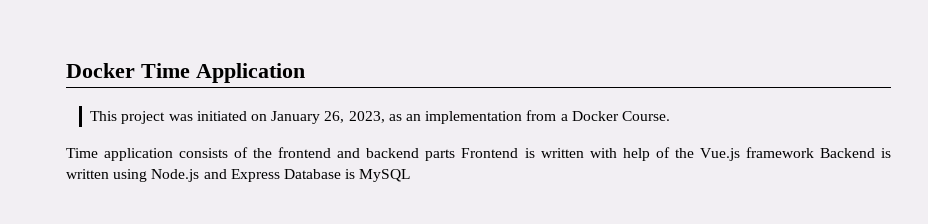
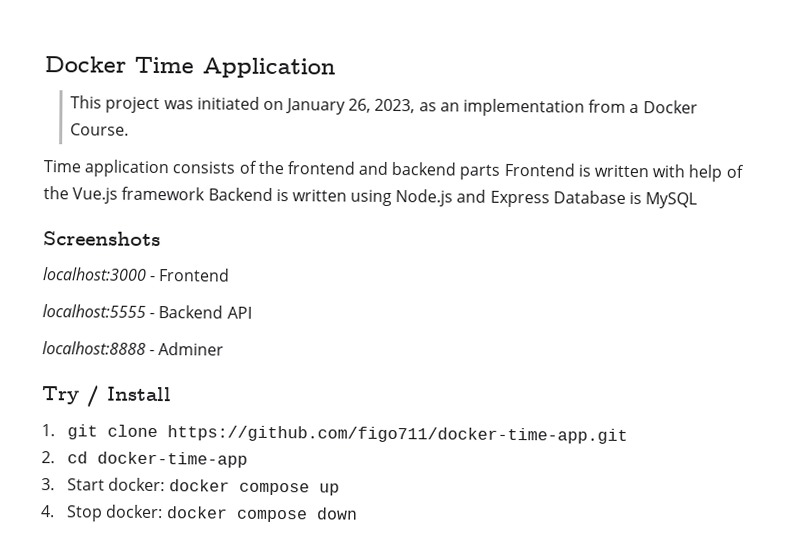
+ Screenshots
+ localhost:3000 - Frontend
+ localhost:5555 - Backend API
+ localhost:8888 - Adminer
+ Try / Install
+ 1. git clone https://github.com/figo711/docker-time-app.git
+ 2. cd docker-time-app
+ 3. Start docker: docker compose up
+ 4. Stop docker: docker compose down

